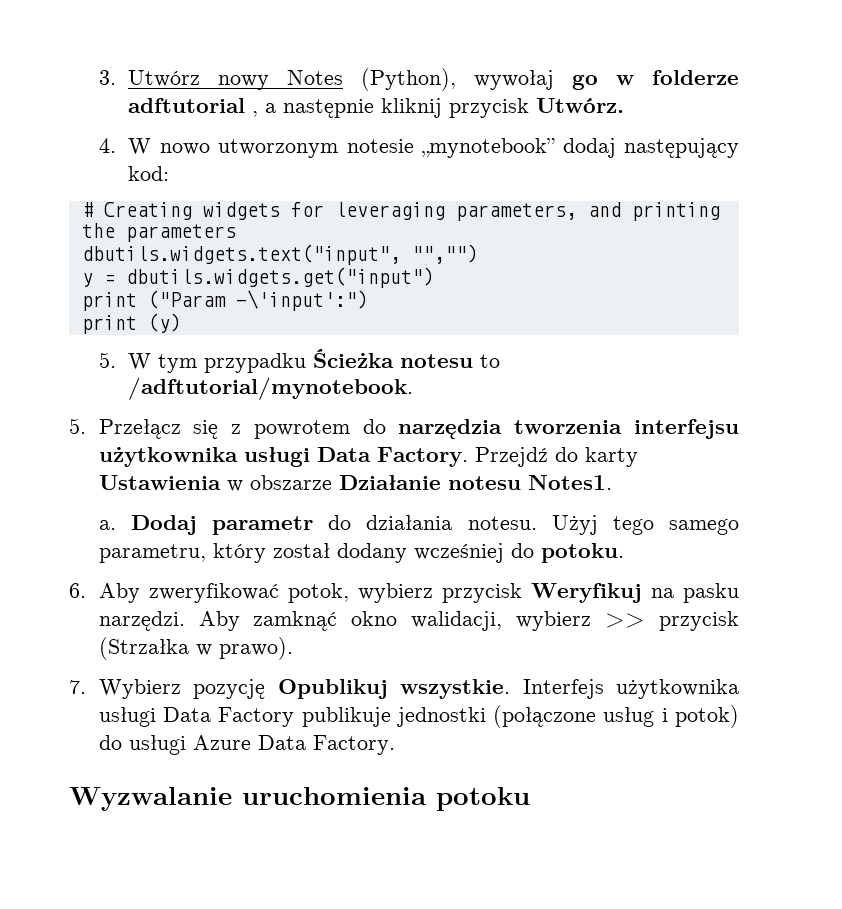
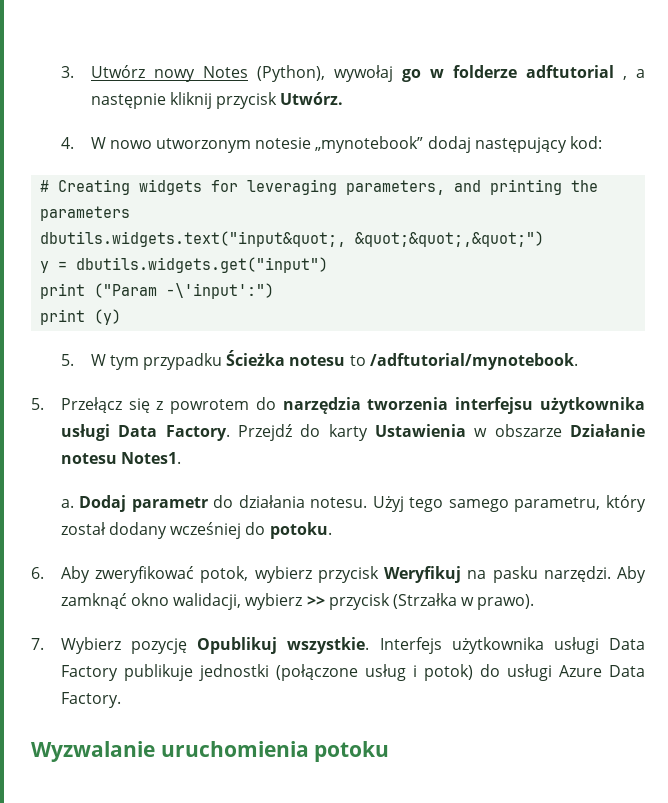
- dbutils.widgets.text("input", "","")
+ dbutils.widgets.text("input&quot;, &quot;&quot;,&quot;")

